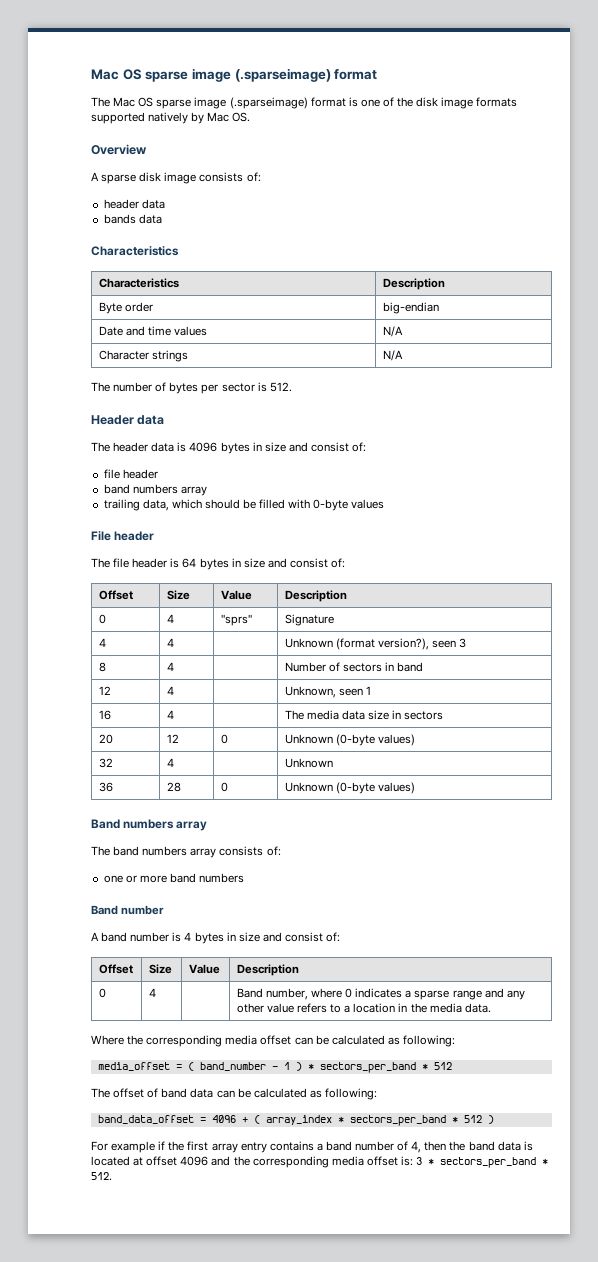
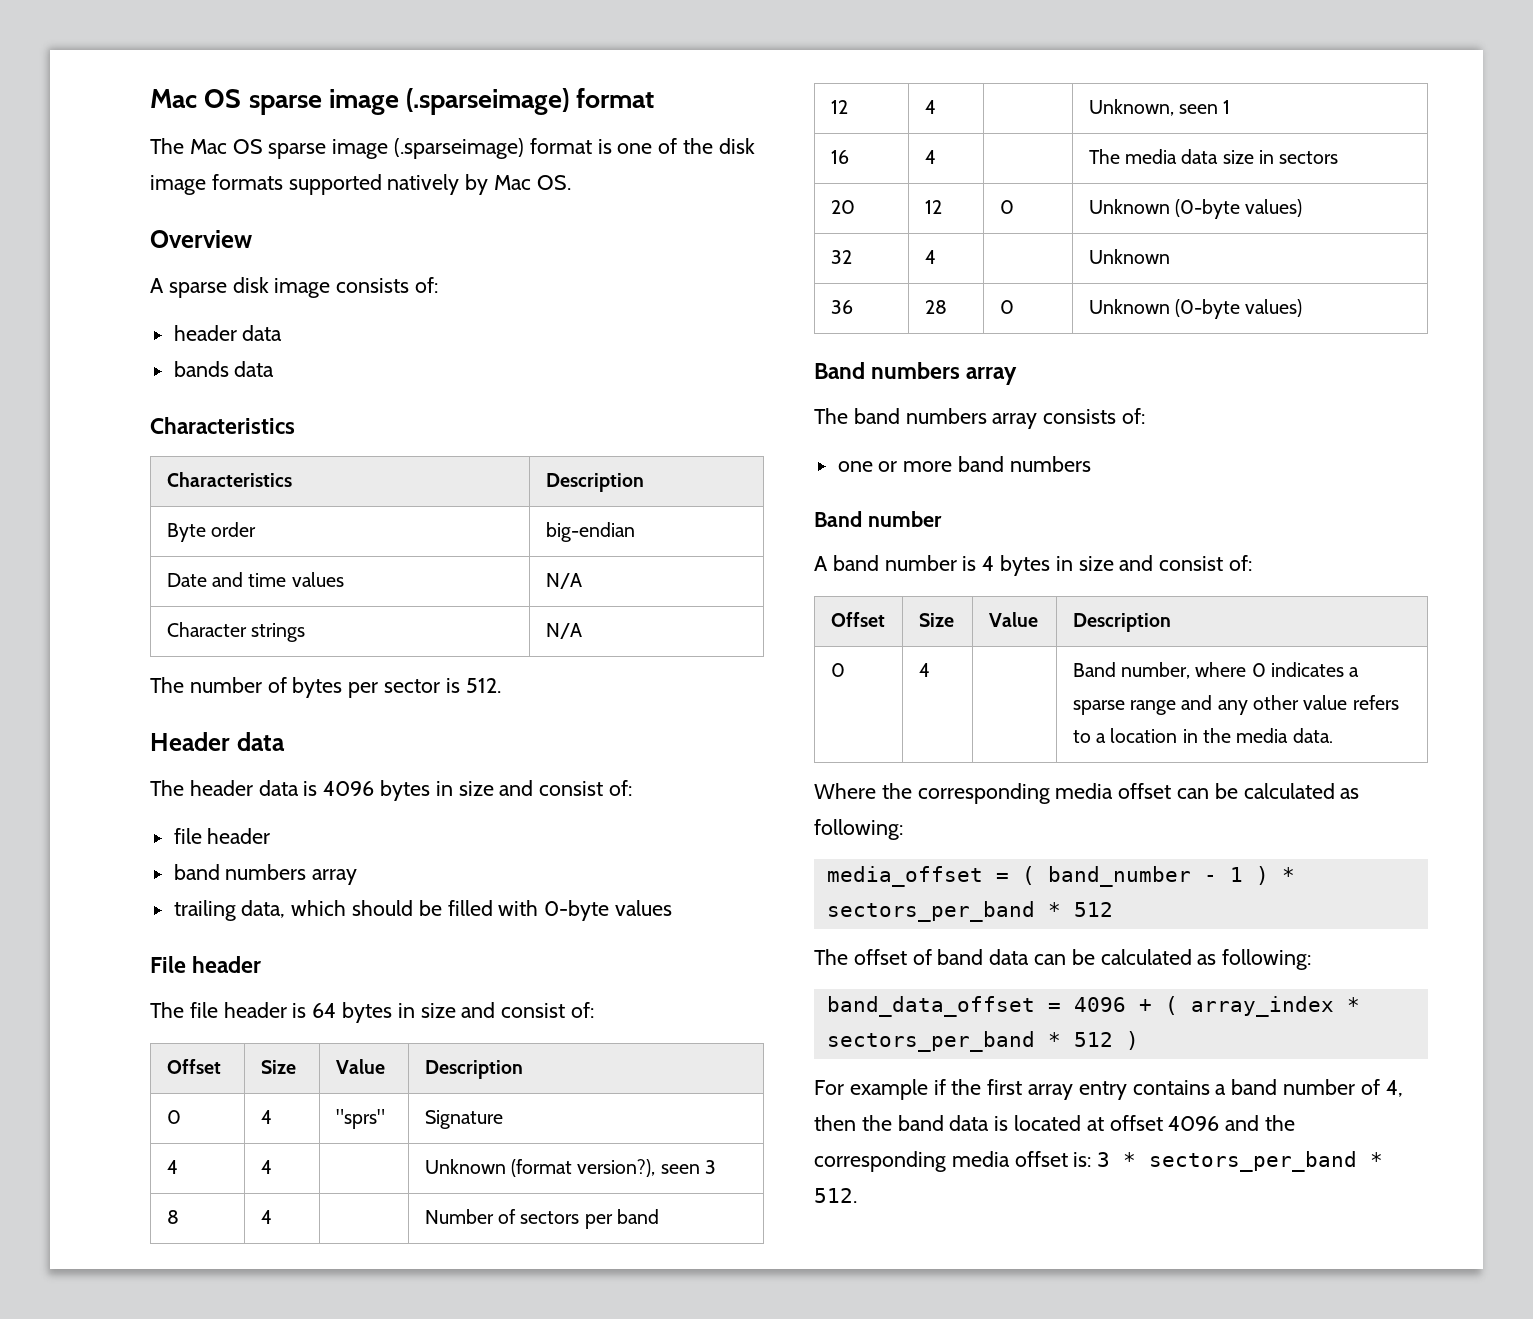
- 8 | 4 | | Number of sectors in band
+ 8 | 4 | | Number of sectors per band

